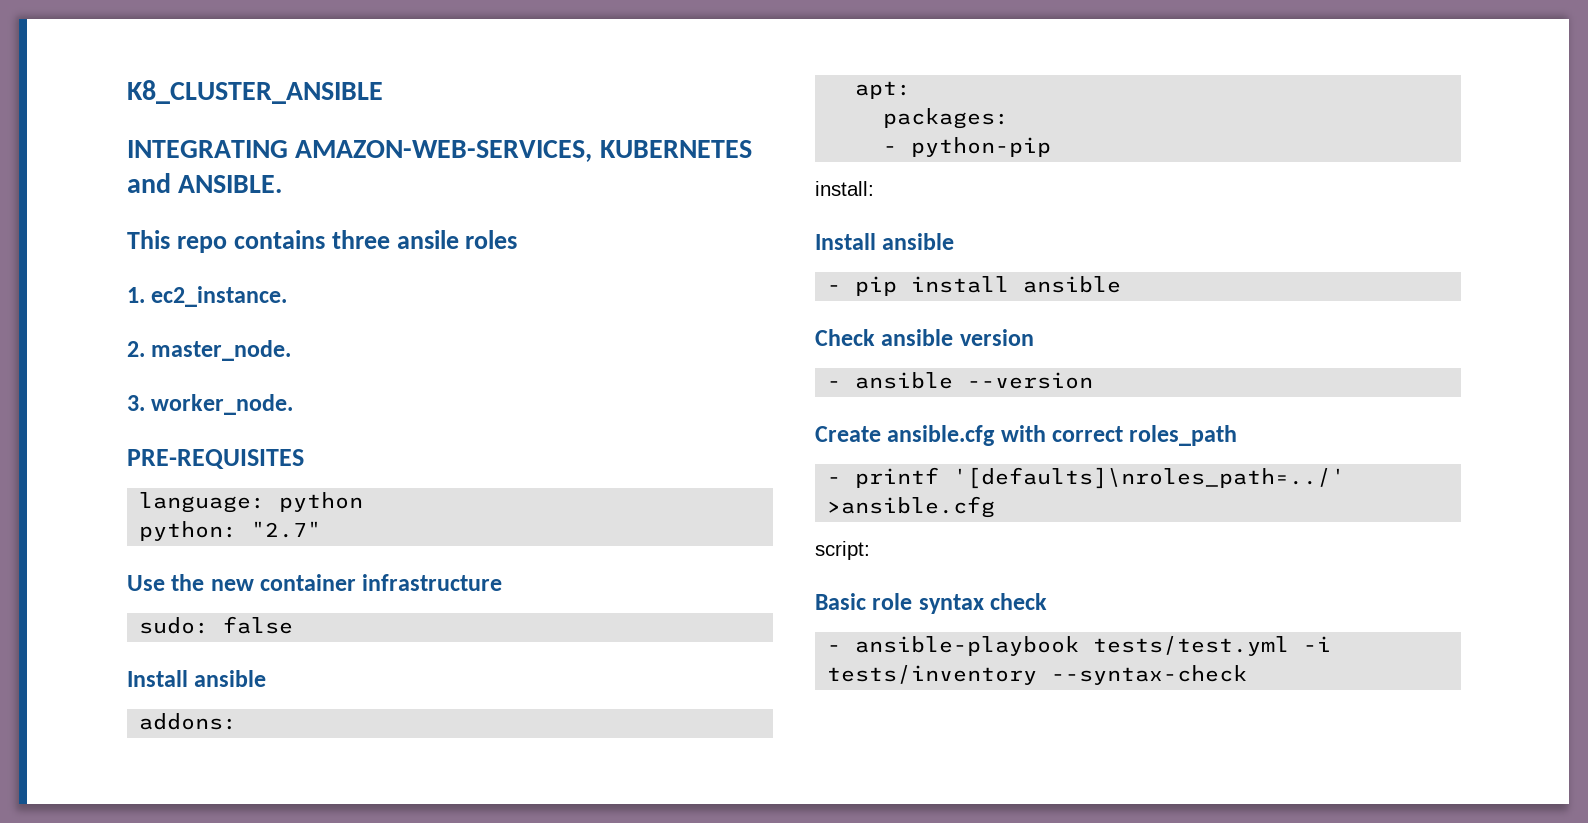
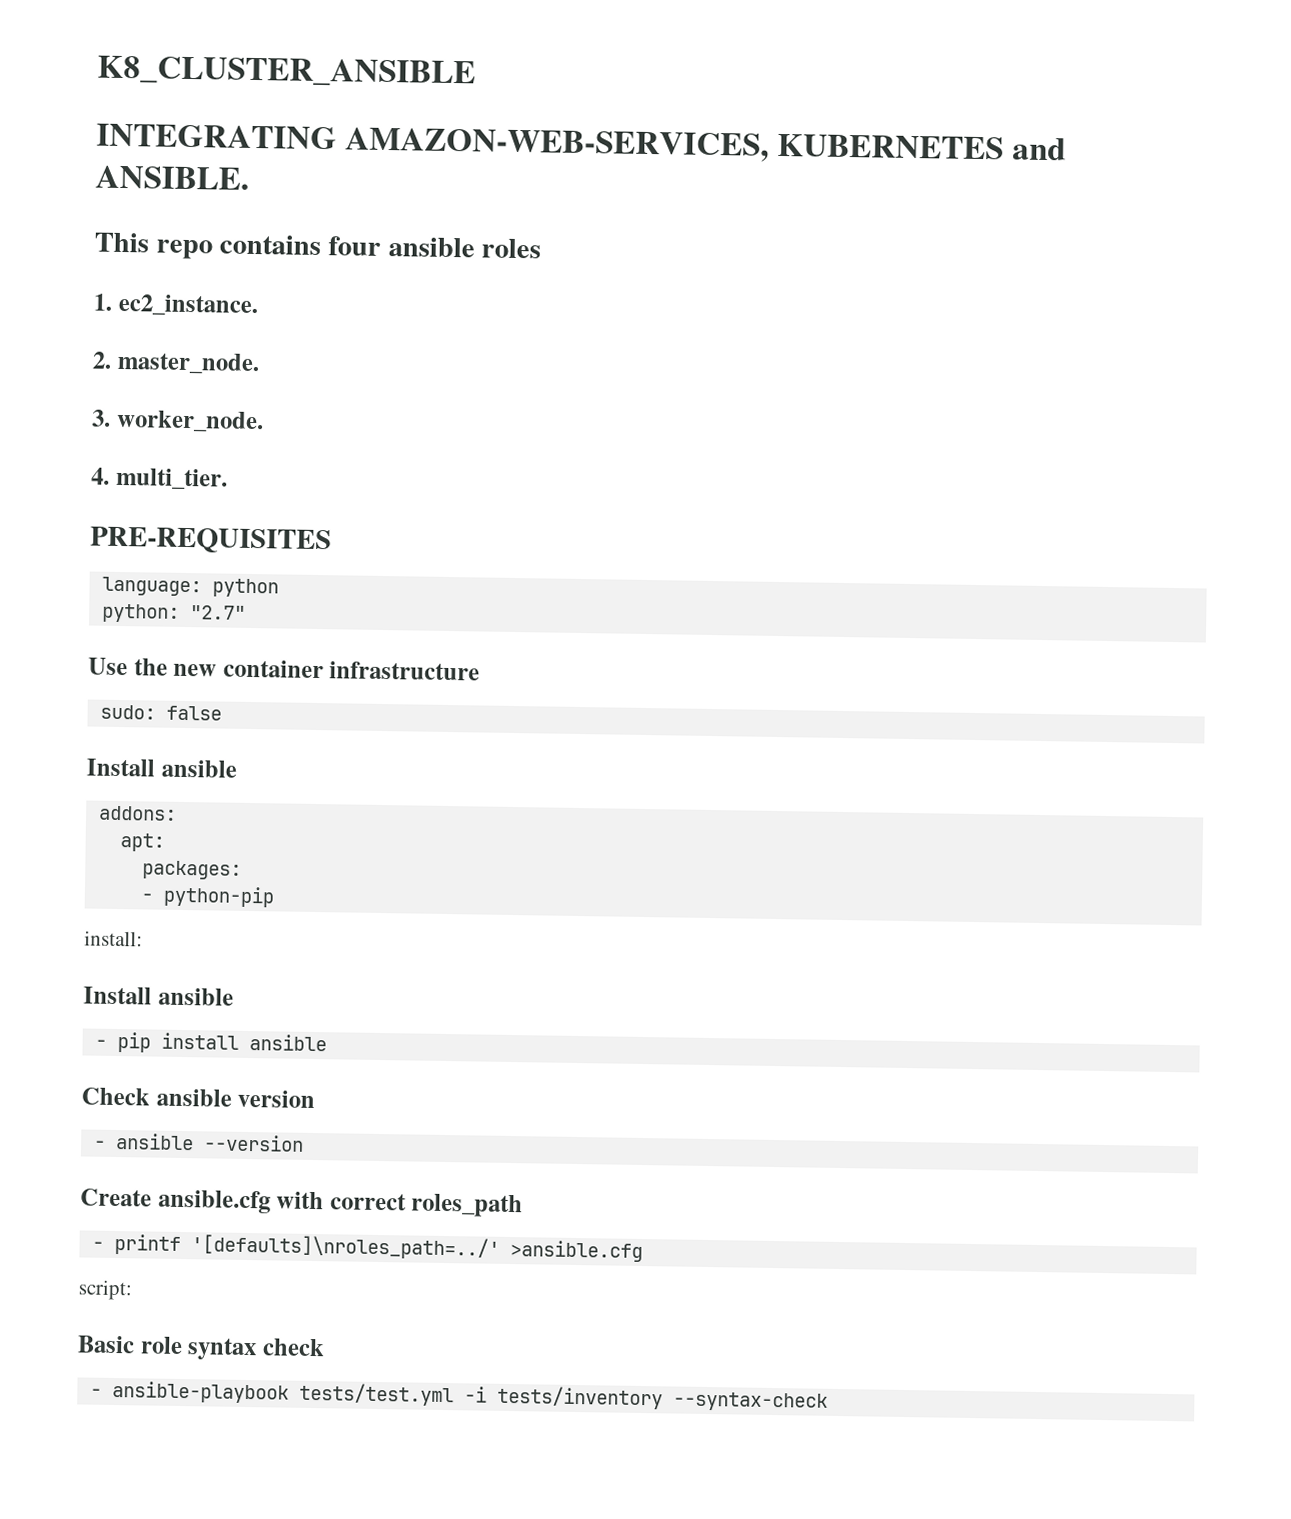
- This repo contains three ansile roles
+ This repo contains four ansible roles
+ 4. multi_tier.

